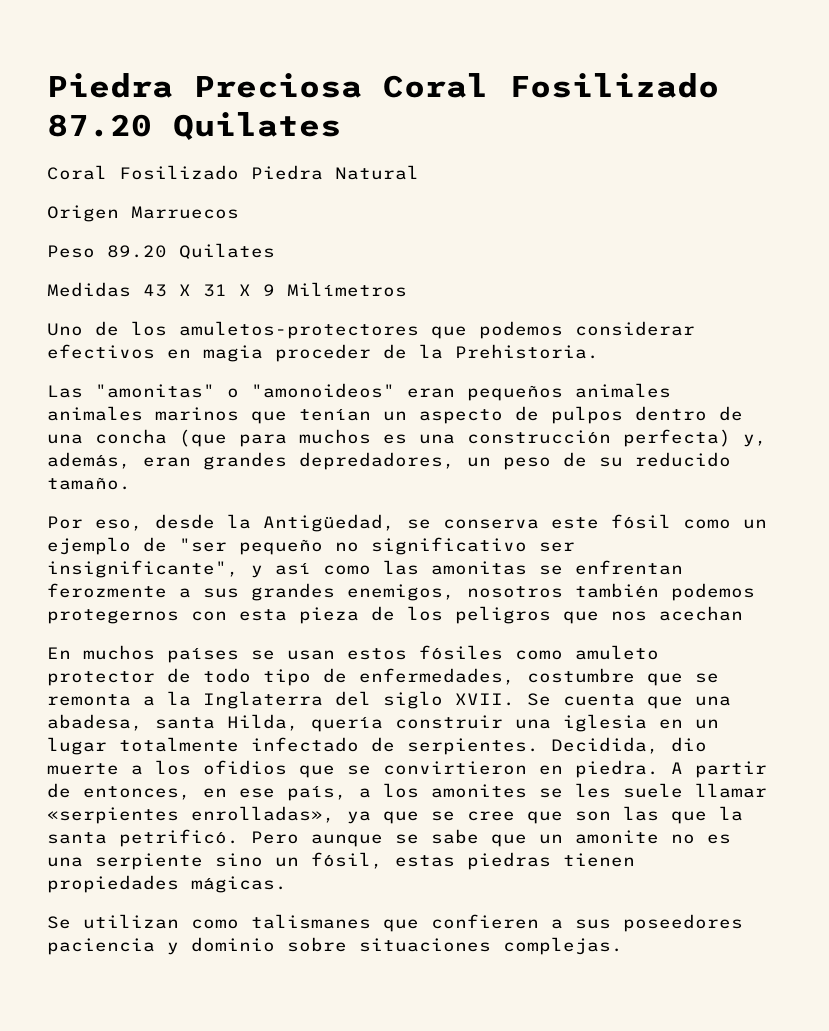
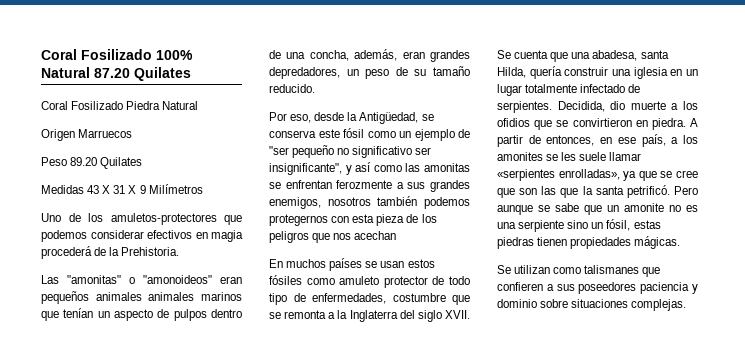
- Piedra Preciosa Coral Fosilizado 87.20 Quilates
+ Coral Fosilizado 100% Natural 87.20 Quilates
- Uno de los amuletos-protectores que podemos considerar efectivos en magia proceder de la Prehistoria.
+ Uno de los amuletos-protectores que podemos considerar efectivos en magia procederá de la Prehistoria.
- Las "amonitas" o "amonoideos" eran pequeños animales animales marinos que tenían un aspecto de pulpos dentro de una concha (que para muchos es una construcción perfecta) y, además, eran grandes depredadores, un peso de su reducido tamaño.
+ Las "amonitas" o "amonoideos" eran pequeños animales animales marinos que tenían un aspecto de pulpos dentro de una concha, además, eran grandes depredadores, un peso de su tamaño reducido.

